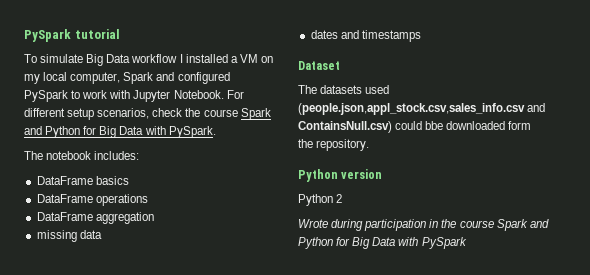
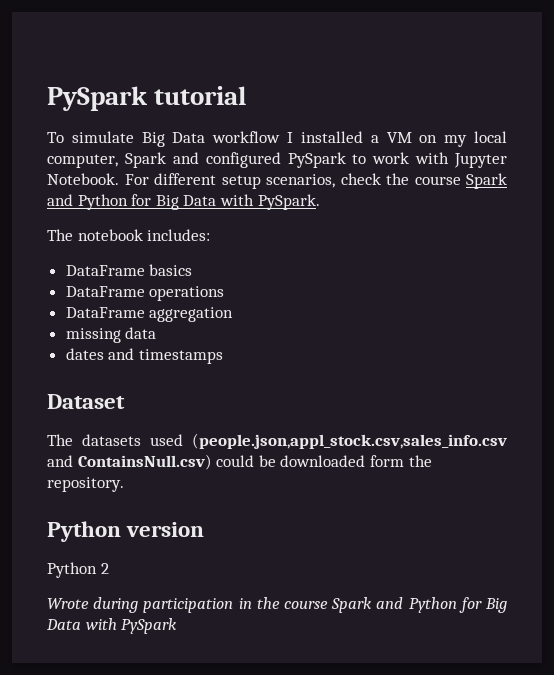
- The datasets used (people.json,appl_stock.csv,sales_info.csv and ContainsNull.csv) could bbe downloaded form the repository.
+ The datasets used (people.json,appl_stock.csv,sales_info.csv and ContainsNull.csv) could be downloaded form the repository.

